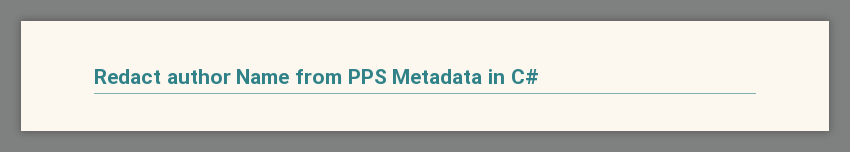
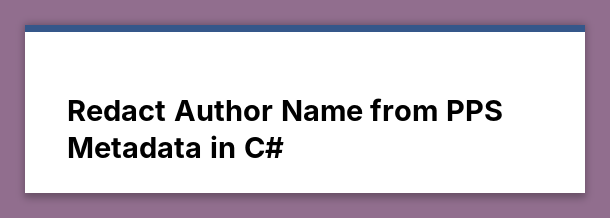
- Redact author Name from PPS Metadata in C#
+ Redact Author Name from PPS Metadata in C#

